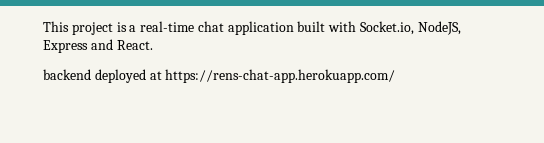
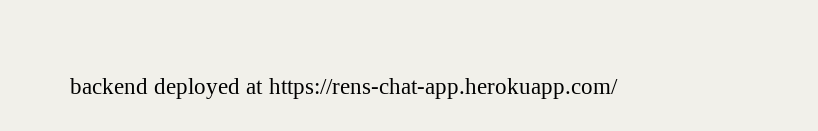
- This project is a real-time chat application built with Socket.io, NodeJS, Express and React.

